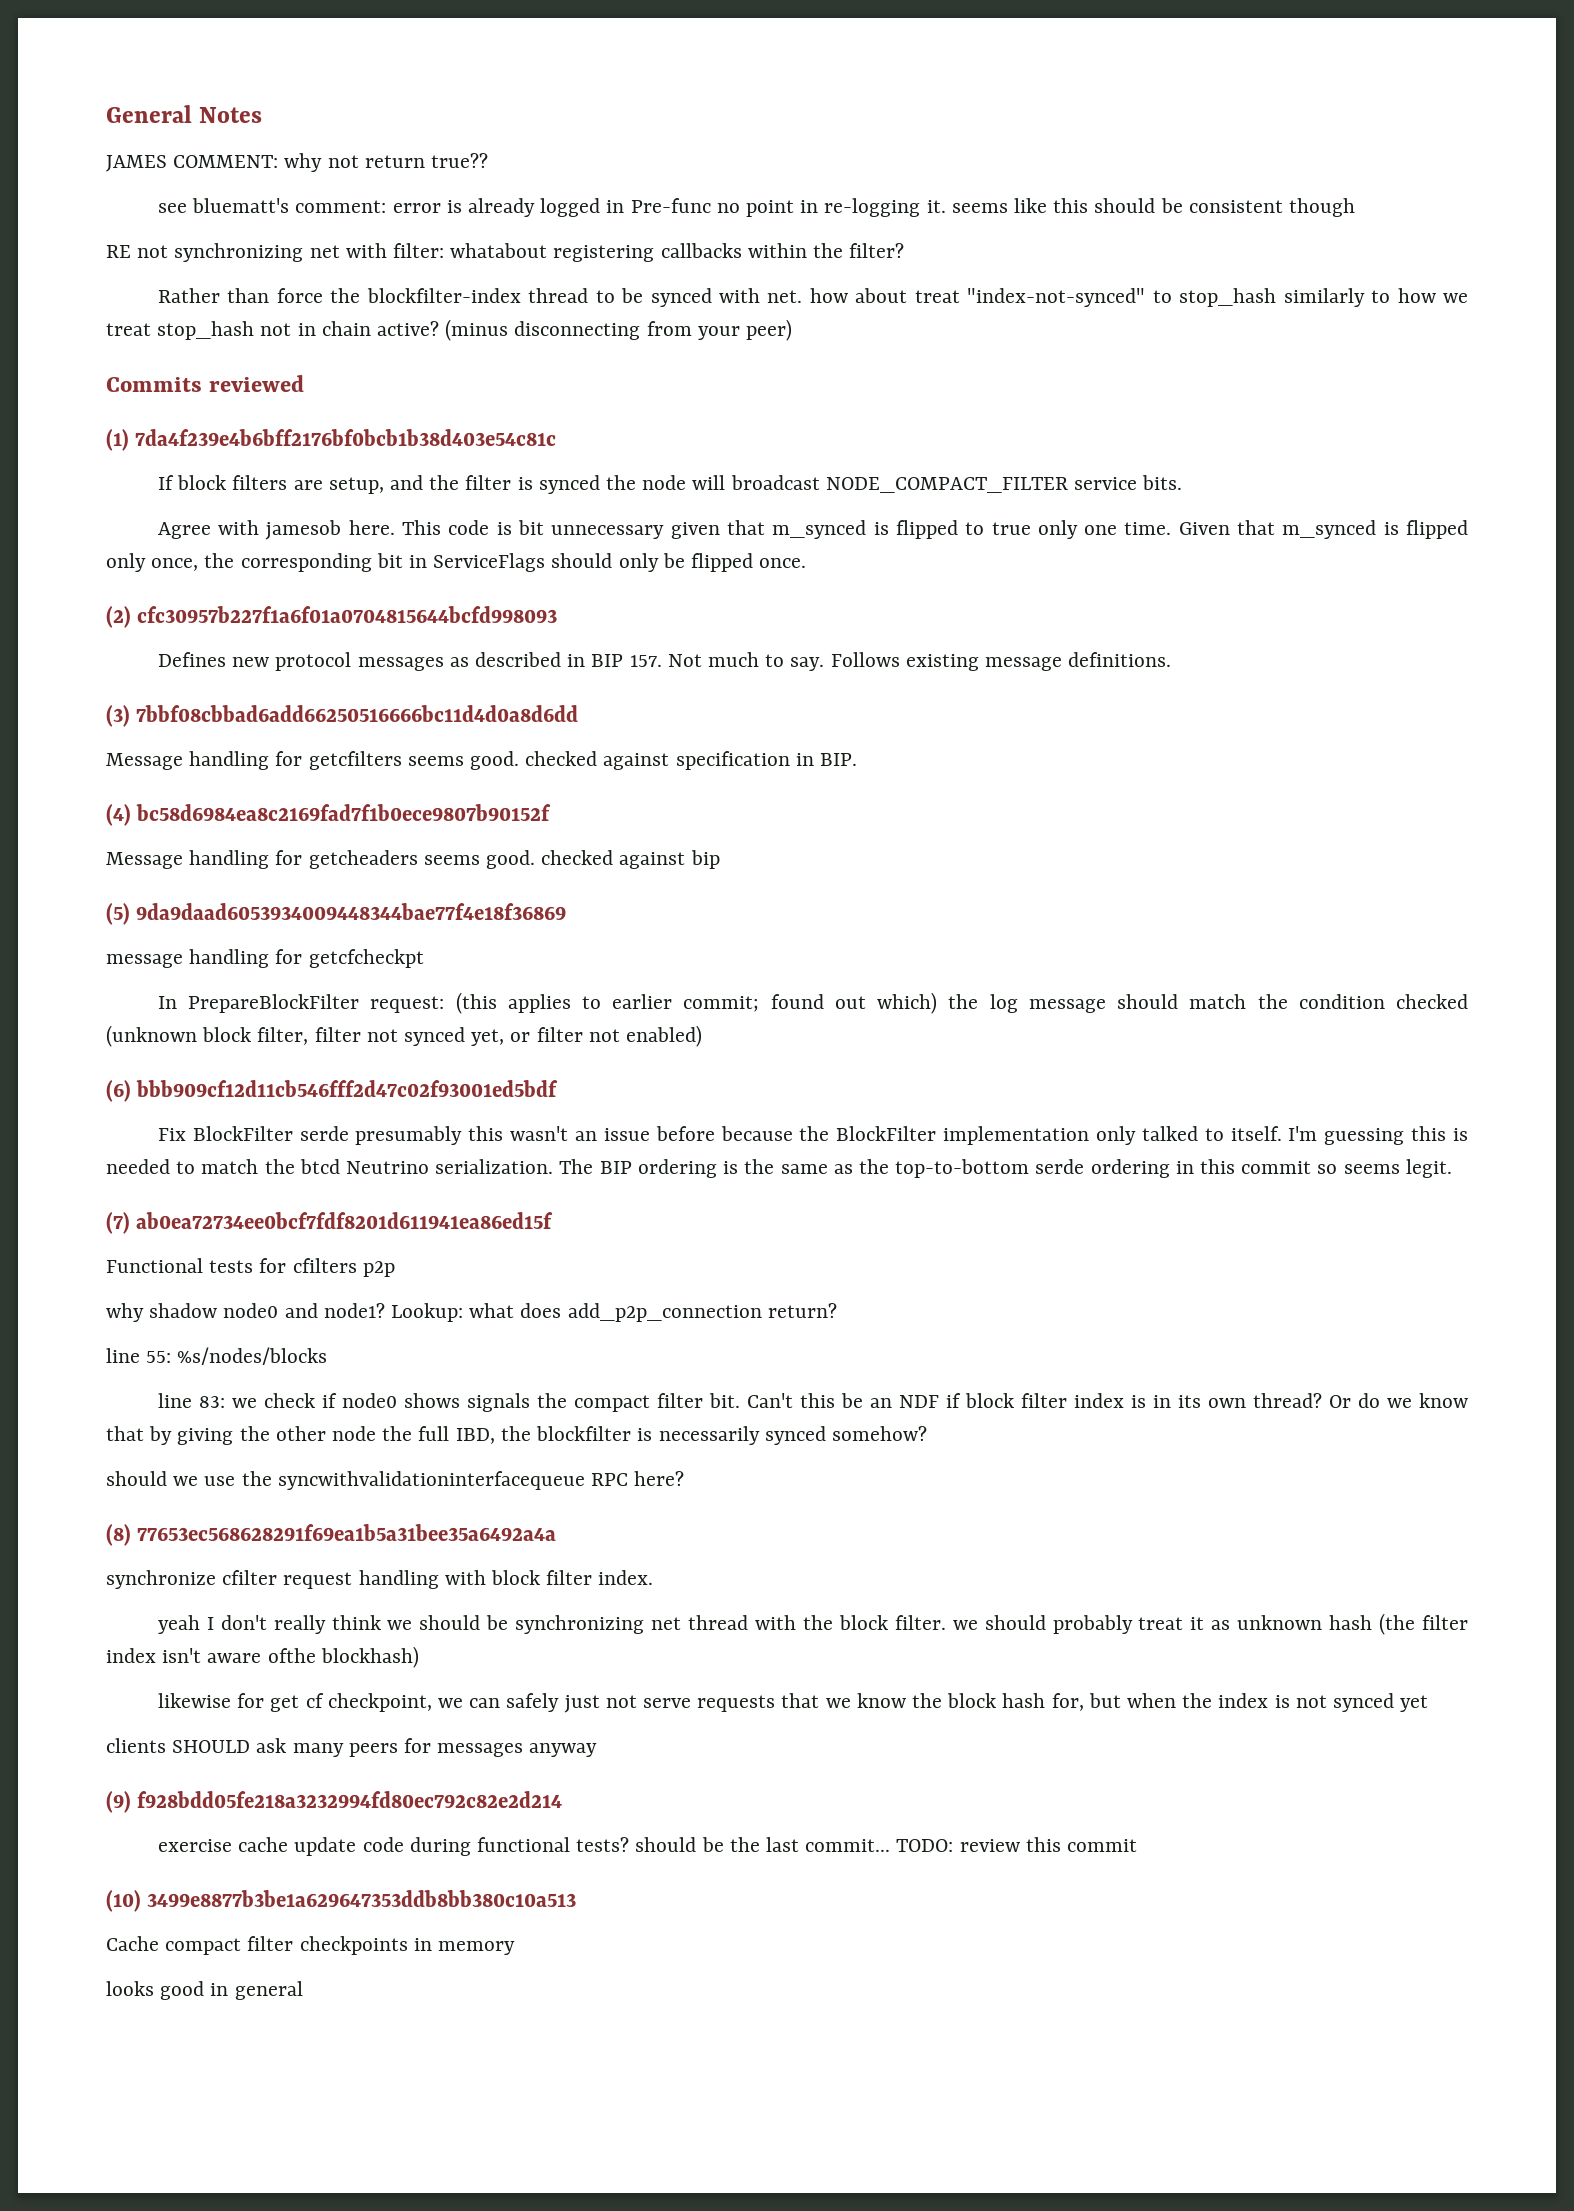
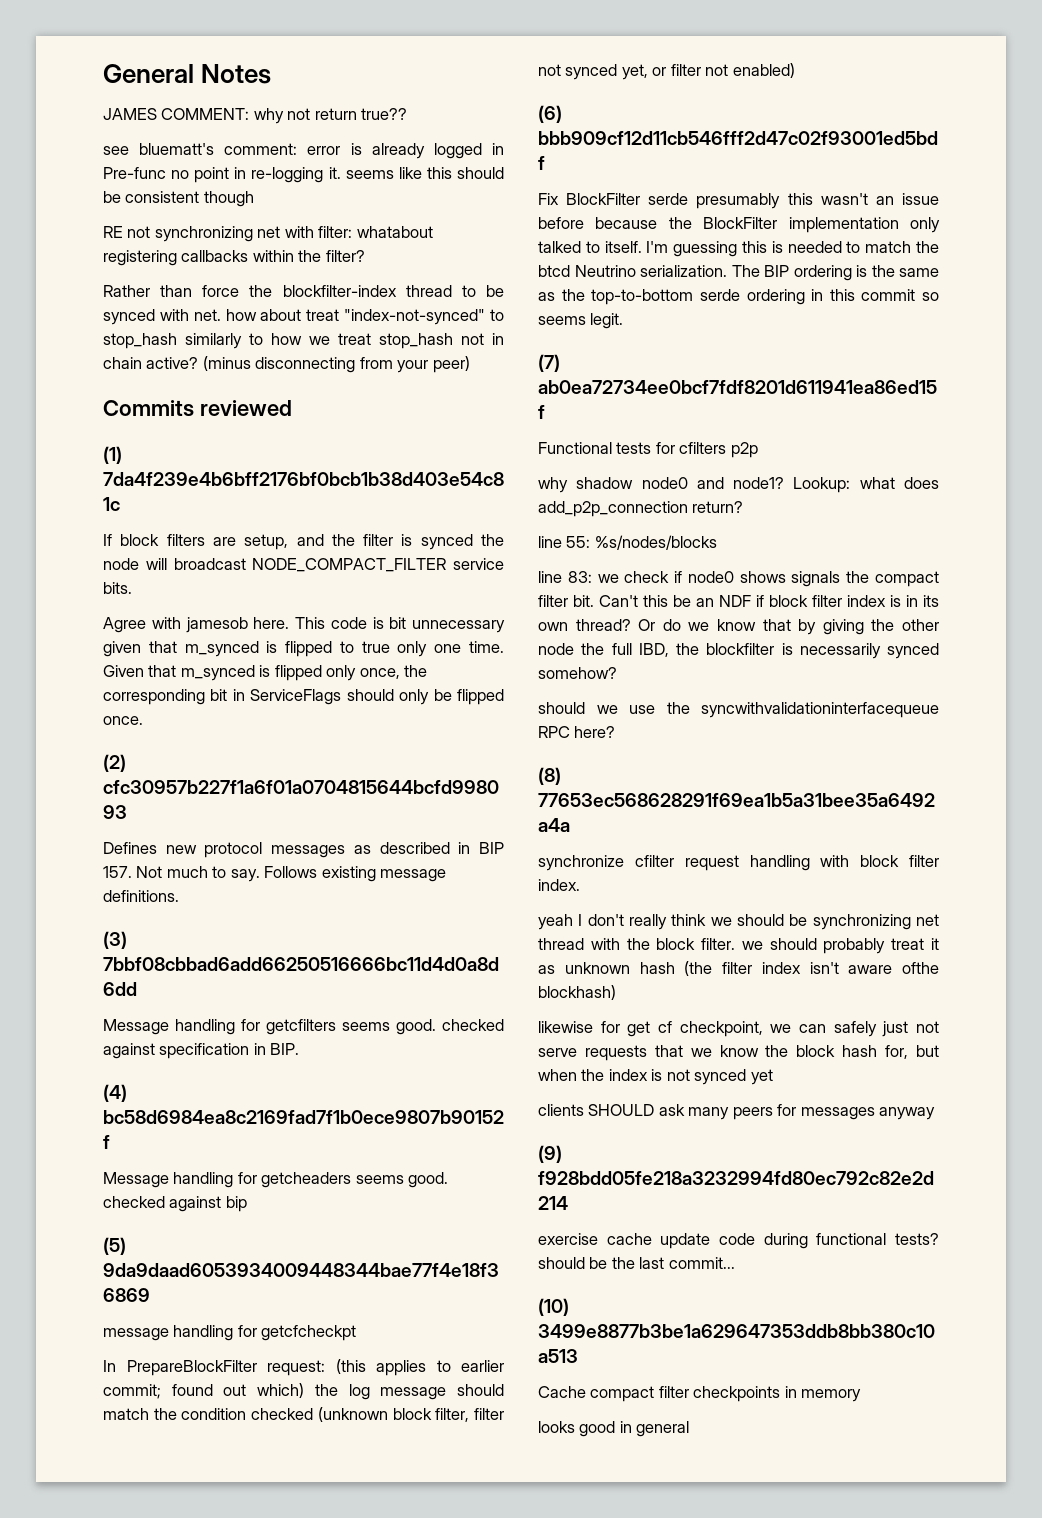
- TODO: review this commit

